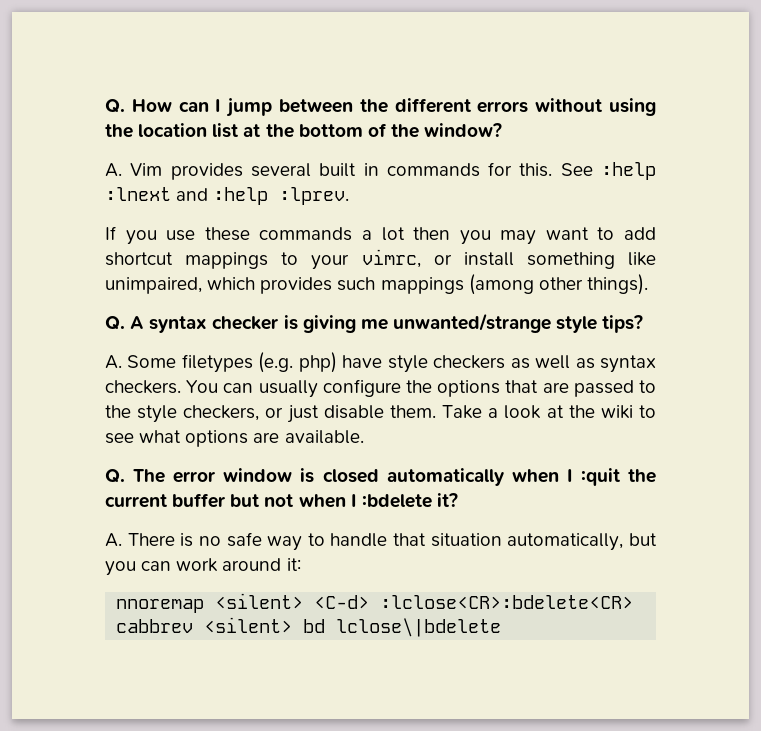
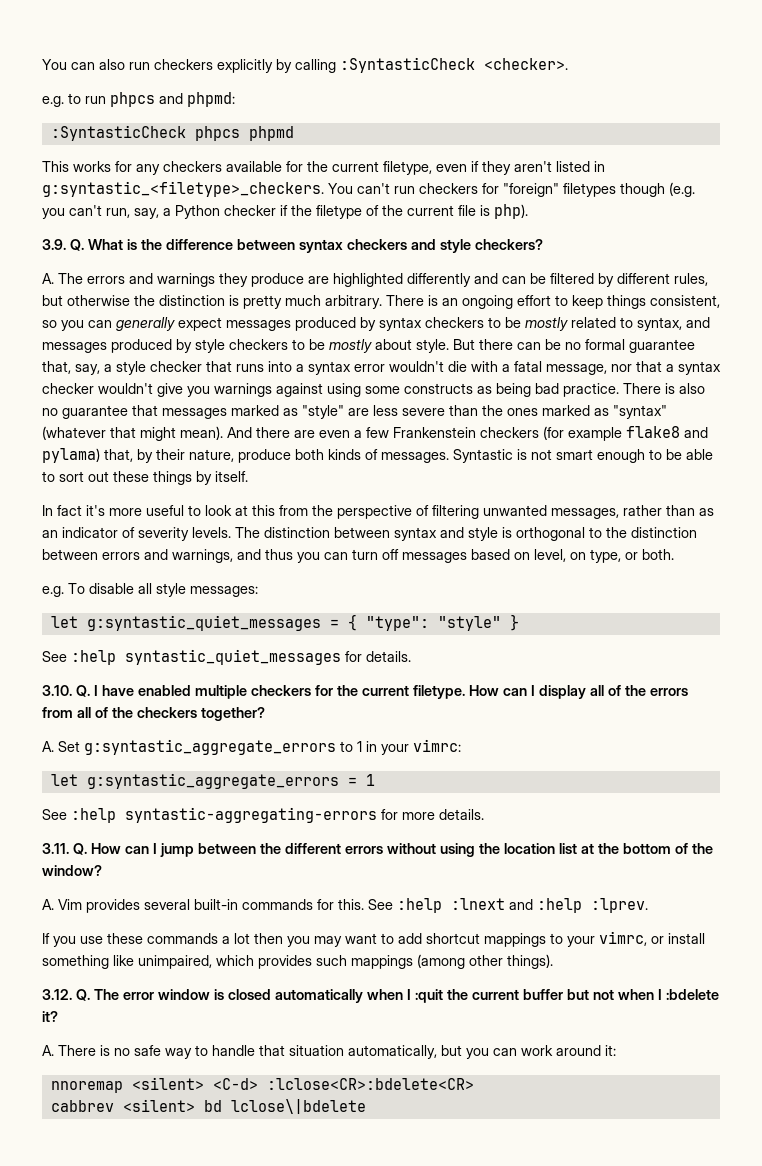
- Q. How can I jump between the different errors without using the location list at the bottom of the window?
+ You can also run checkers explicitly by calling :SyntasticCheck <checker>.
+ e.g. to run phpcs and phpmd:
+ :SyntasticCheck phpcs phpmd
+ This works for any checkers available for the current filetype, even if they aren't listed in g:syntastic_<filetype>_checkers. You can't run checkers for "foreign" filetypes though (e.g. you can't run, say, a Python checker if the filetype of the current file is php).
+ 3.9. Q. What is the difference between syntax checkers and style checkers?
+ A. The errors and warnings they produce are highlighted differently and can be filtered by different rules, but otherwise the distinction is pretty much arbitrary. There is an ongoing effort to keep things consistent, so you can generally expect messages produced by syntax checkers to be mostly related to syntax, and messages produced by style checkers to be mostly about style. But there can be no formal guarantee that, say, a style checker that runs into a syntax error wouldn't die with a fatal message, nor that a syntax checker wouldn't give you warnings against using some constructs as being bad practice. There is also no guarantee that messages marked as "style" are less severe than the ones marked as "syntax" (whatever that might mean). And there are even a few Frankenstein checkers (for example flake8 and pylama) that, by their nature, produce both kinds of messages. Syntastic is not smart enough to be able to sort out these things by itself.
+ In fact it's more useful to look at this from the perspective of filtering unwanted messages, rather than as an indicator of severity levels. The distinction between syntax and style is orthogonal to the distinction between errors and warnings, and thus you can turn off messages based on level, on type, or both.
+ e.g. To disable all style messages:
+ let g:syntastic_quiet_messages = { "type": "style" }
+ See :help syntastic_quiet_messages for details.
+ 3.10. Q. I have enabled multiple checkers for the current filetype. How can I display all of the errors from all of the checkers together?
+ A. Set g:syntastic_aggregate_errors to 1 in your vimrc:
+ let g:syntastic_aggregate_errors = 1
+ See :help syntastic-aggregating-errors for more details.
+ 3.11. Q. How can I jump between the different errors without using the location list at the bottom of the window?
- A. Vim provides several built in commands for this.
+ A. Vim provides several built-in commands for this.
- Q. A syntax checker is giving me unwanted/strange style tips?
- A. Some filetypes (e.g. php) have style checkers as well as syntax checkers. You can usually configure the options that are passed to the style checkers, or just disable them. Take a look at the wiki to see what options are available.
- Q. The error window is closed automatically when I :quit the current buffer but not when I :bdelete it?
+ 3.12. Q. The error window is closed automatically when I :quit the current buffer but not when I :bdelete it?

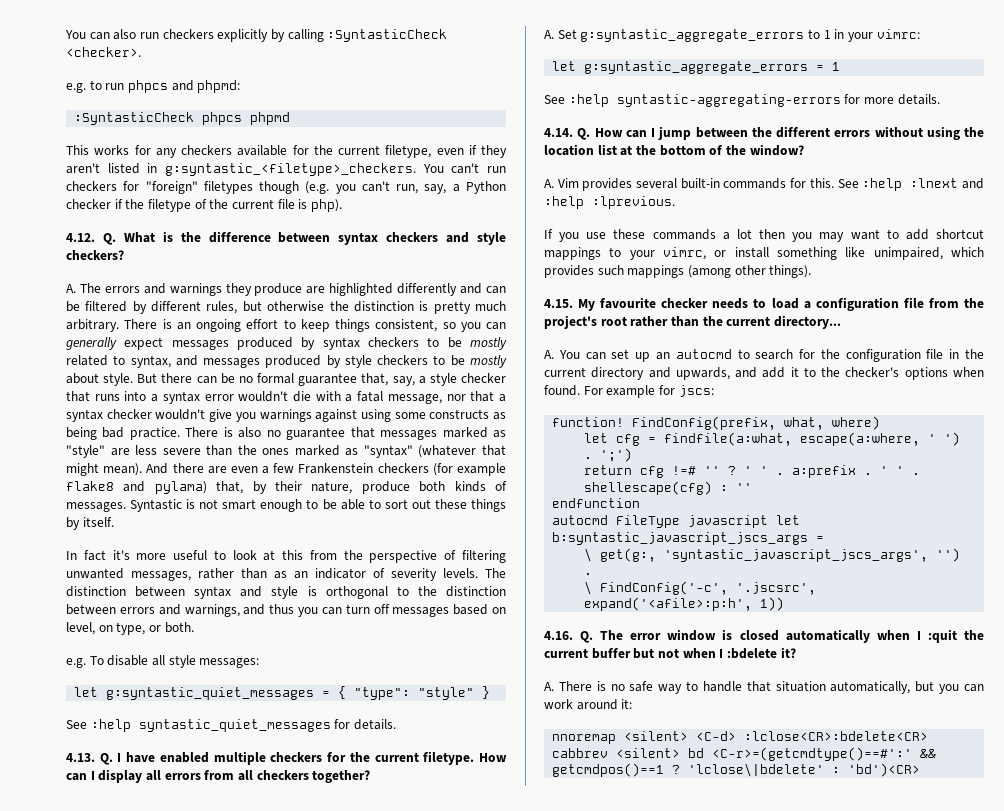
- 3.9. Q. What is the difference between syntax checkers and style checkers?
+ 4.12. Q. What is the difference between syntax checkers and style checkers?
- 3.10. Q. I have enabled multiple checkers for the current filetype.
+ 4.13. Q. I have enabled multiple checkers for the current filetype.
- How can I display all of the errors from all of the checkers together?
+ How can I display all errors from all checkers together?
- 3.11. Q. How can I jump between the different errors without using the location list at the bottom of the window?
+ 4.14. Q. How can I jump between the different errors without using the location list at the bottom of the window?
- See :help :lnext and :help :lprev.
+ See :help :lnext and :help :lprevious.
- 3.12. Q. The error window is closed automatically when I :quit the current buffer but not when I :bdelete it?
+ 4.15. My favourite checker needs to load a configuration file from the project's root rather than the current directory...
+ A. You can set up an autocmd to search for the configuration file in the current directory and upwards, and add it to the checker's options when found. For example for jscs:
+ function! FindConfig(prefix, what, where)
+ let cfg = findfile(a:what, escape(a:where, ' ') . ';')
+ return cfg !=# '' ? ' ' . a:prefix . ' ' . shellescape(cfg) : ''
+ endfunction
+ autocmd FileType javascript let b:syntastic_javascript_jscs_args =
+ \ get(g:, 'syntastic_javascript_jscs_args', '') .
+ \ FindConfig('-c', '.jscsrc', expand('<afile>:p:h', 1))
+ 4.16. Q. The error window is closed automatically when I :quit the current buffer but not when I :bdelete it?
- cabbrev <silent> bd lclose\|bdelete
+ cabbrev <silent> bd <C-r>=(getcmdtype()==#':' && getcmdpos()==1 ? 'lclose\|bdelete' : 'bd')<CR>

